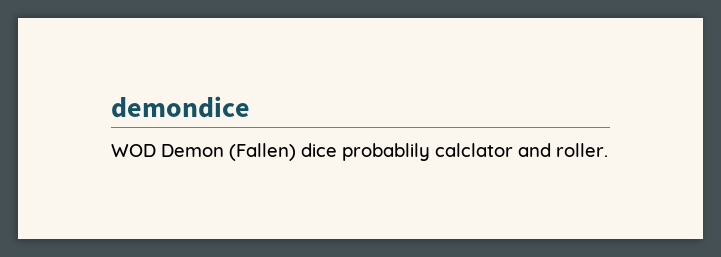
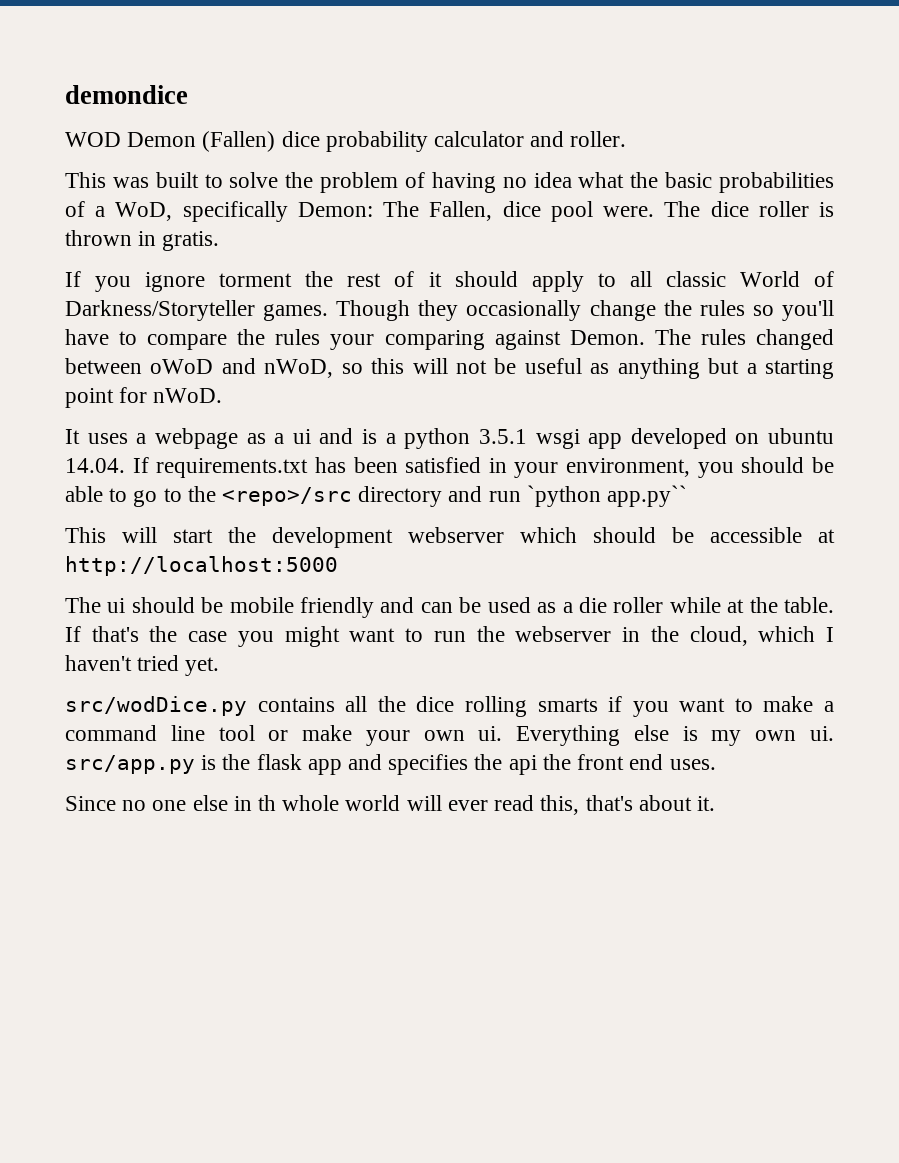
- WOD Demon (Fallen) dice probablily calclator and roller.
+ WOD Demon (Fallen) dice probability calculator and roller.
+ This was built to solve the problem of having no idea what the basic probabilities of a WoD, specifically Demon: The Fallen, dice pool were. The dice roller is thrown in gratis.
+ If you ignore torment the rest of it should apply to all classic World of Darkness/Storyteller games. Though they occasionally change the rules so you'll have to compare the rules your comparing against Demon. The rules changed between oWoD and nWoD, so this will not be useful as anything but a starting point for nWoD.
+ It uses a webpage as a ui and is a python 3.5.1 wsgi app developed on ubuntu 14.04. If requirements.txt has been satisfied in your environment, you should be able to go to the <repo>/src directory and run `python app.py``
+ This will start the development webserver which should be accessible at http://localhost:5000
+ The ui should be mobile friendly and can be used as a die roller while at the table. If that's the case you might want to run the webserver in the cloud, which I haven't tried yet.
+ src/wodDice.py contains all the dice rolling smarts if you want to make a command line tool or make your own ui. Everything else is my own ui. src/app.py is the flask app and specifies the api the front end uses.
+ Since no one else in th whole world will ever read this, that's about it.

